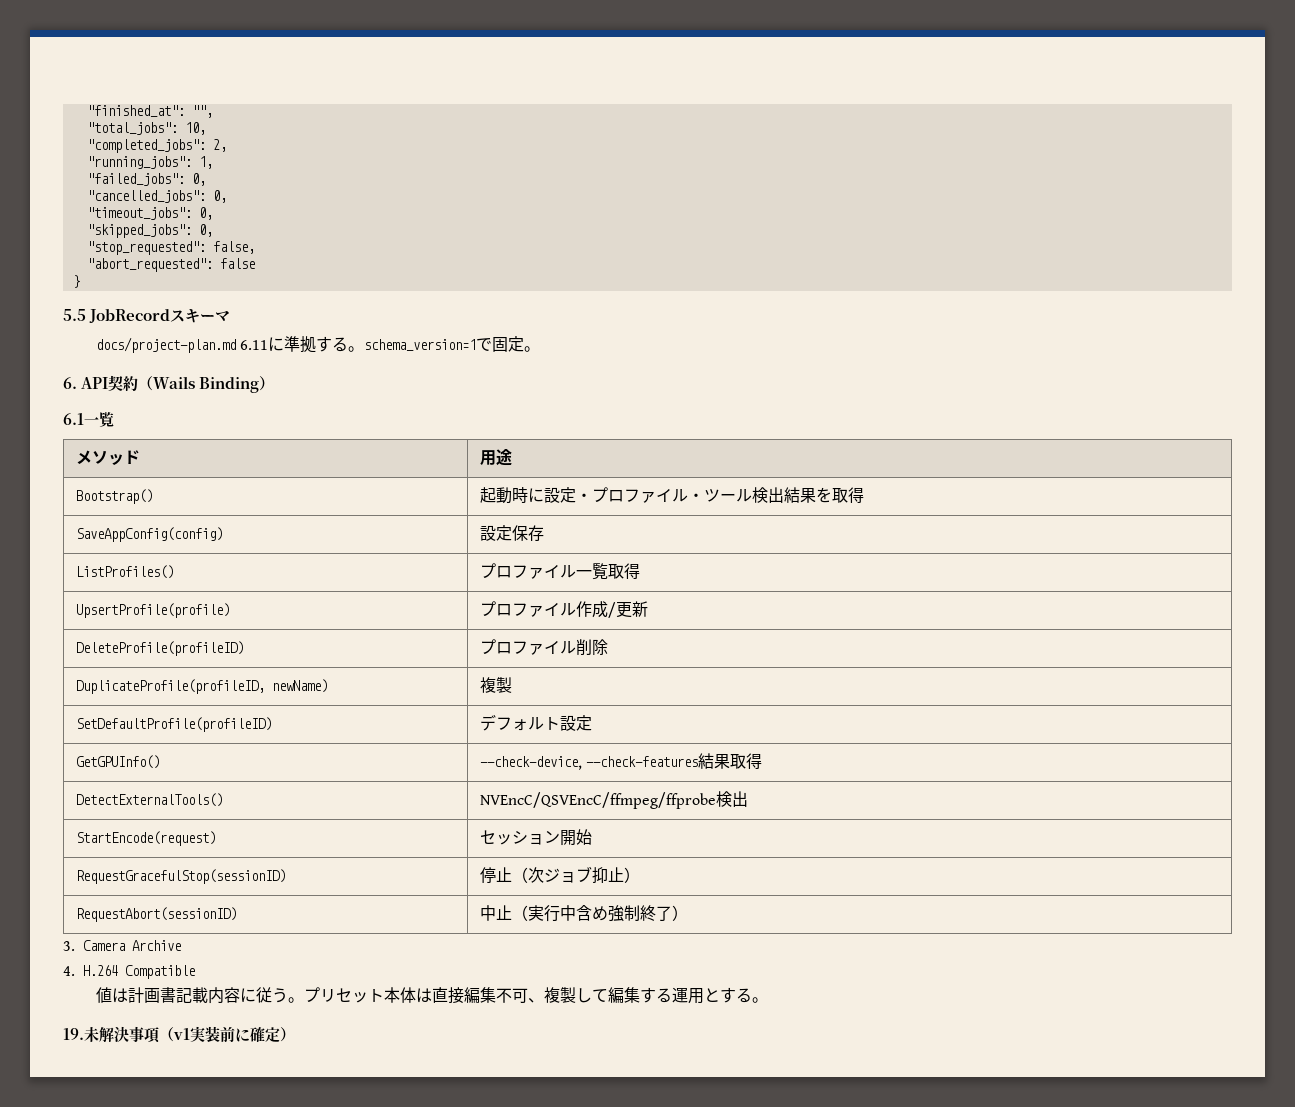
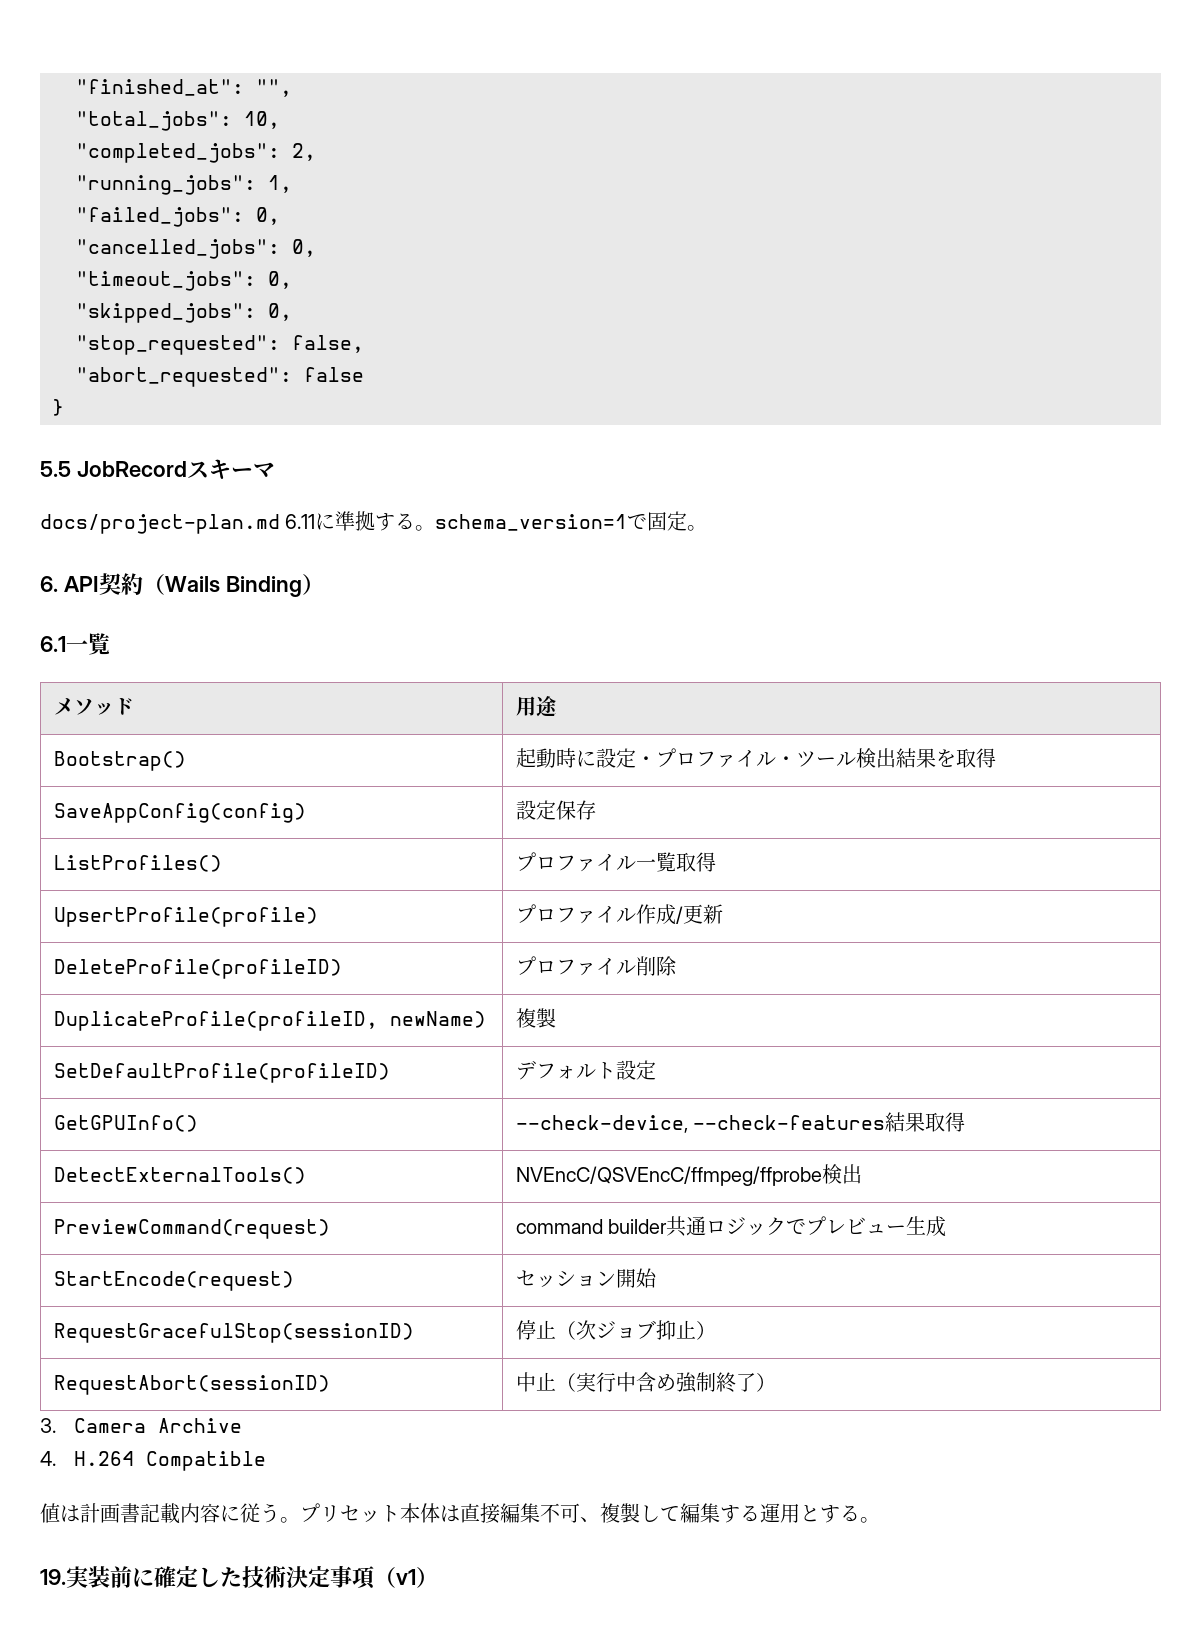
+ PreviewCommand(request) | command builder共通ロジックでプレビュー生成
- 19.未解決事項（v1実装前に確定）
+ 19.実装前に確定した技術決定事項（v1）

